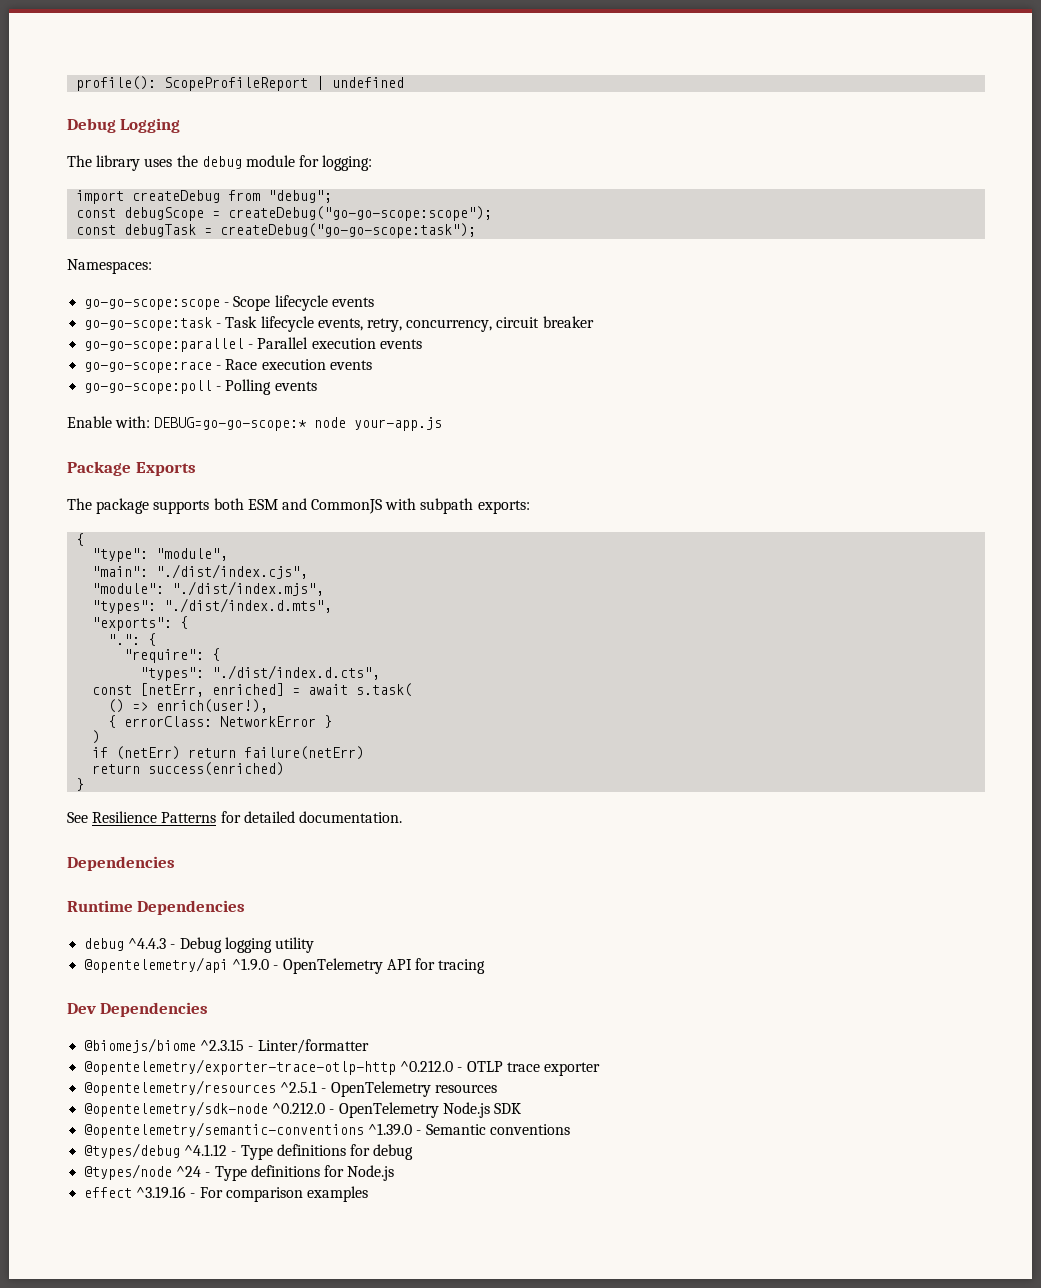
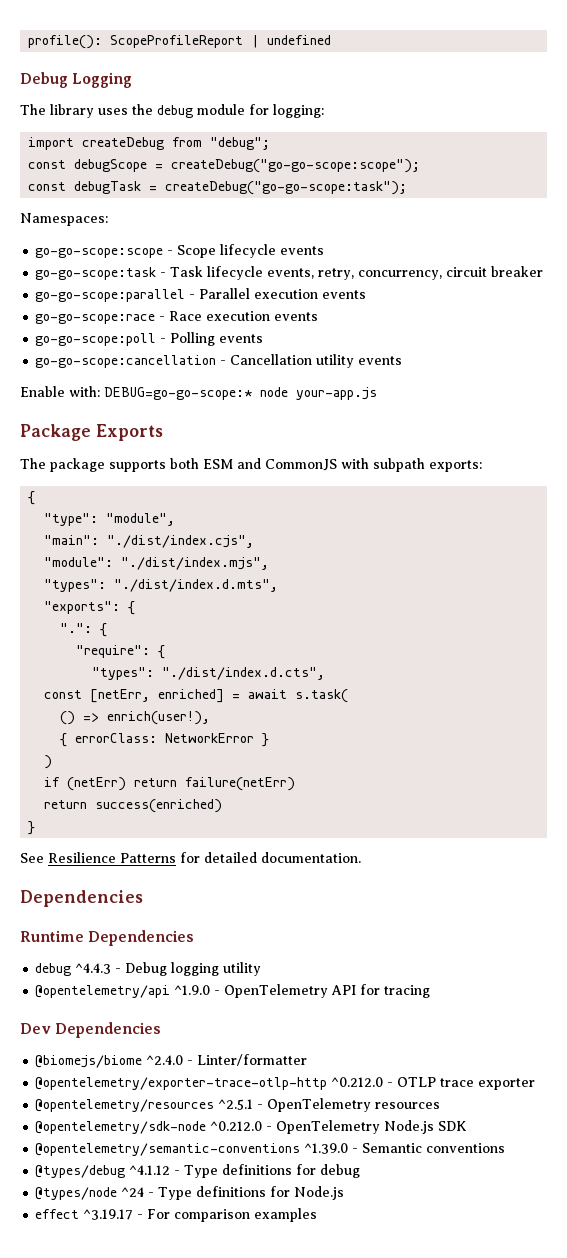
+ go-go-scope:cancellation - Cancellation utility events
- @biomejs/biome ^2.3.15 - Linter/formatter
+ @biomejs/biome ^2.4.0 - Linter/formatter
- effect ^3.19.16 - For comparison examples
+ effect ^3.19.17 - For comparison examples

